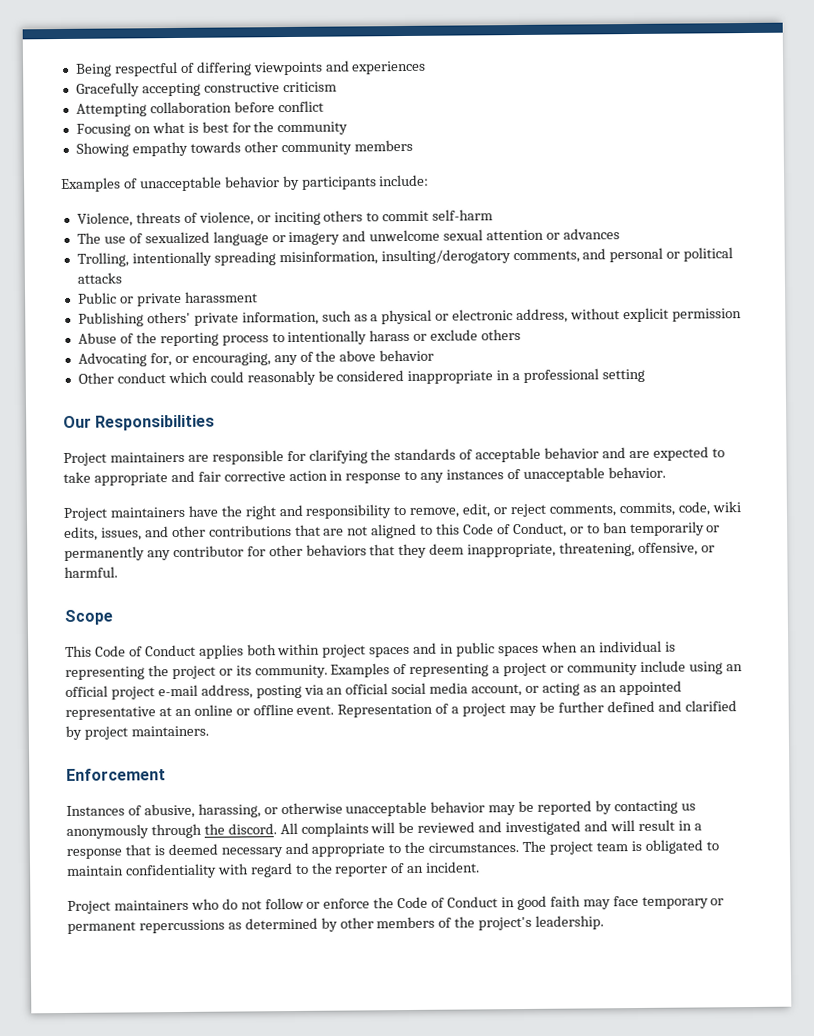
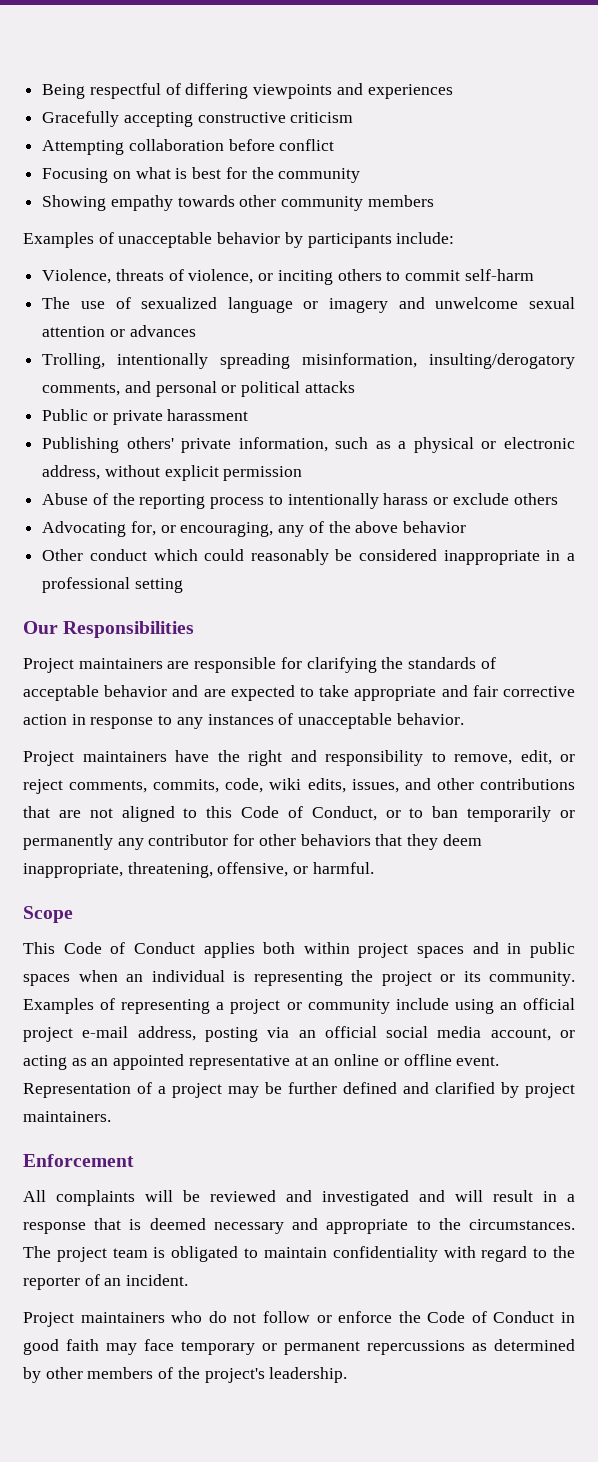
- Instances of abusive, harassing, or otherwise unacceptable behavior may be reported by contacting us anonymously through the discord.

